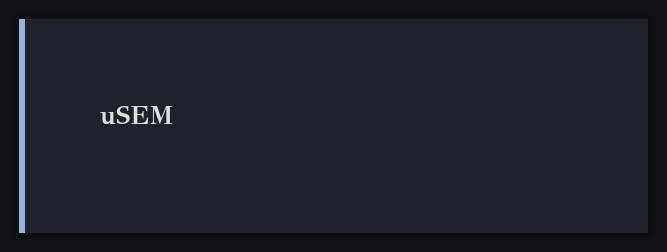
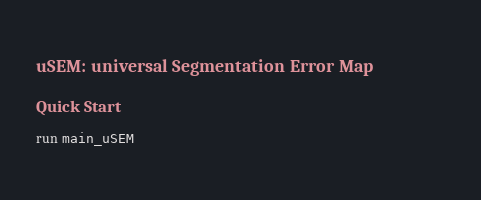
- uSEM
+ uSEM: universal Segmentation Error Map
+ Quick Start
+ run main_uSEM

